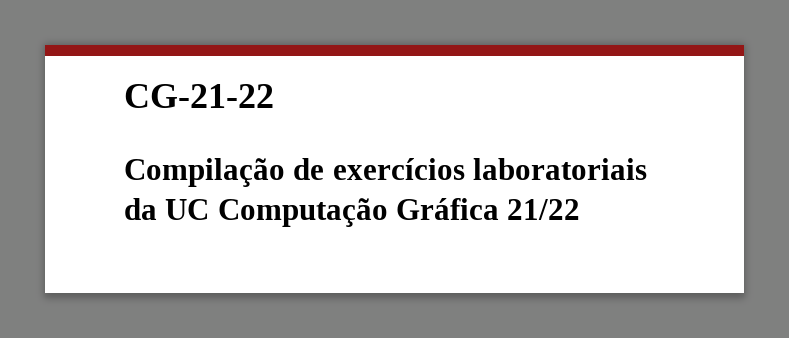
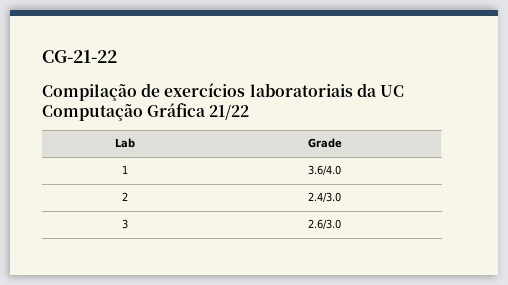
+ Lab | Grade
+ 1 | 3.6/4.0
+ 2 | 2.4/3.0
+ 3 | 2.6/3.0

